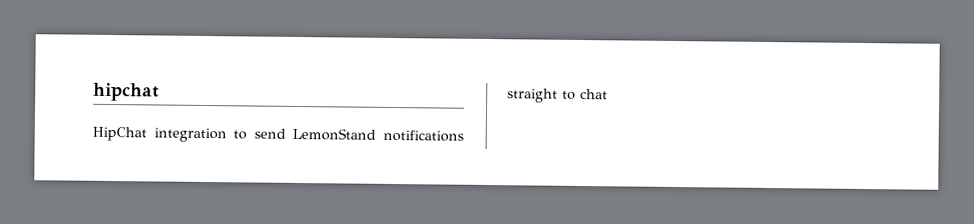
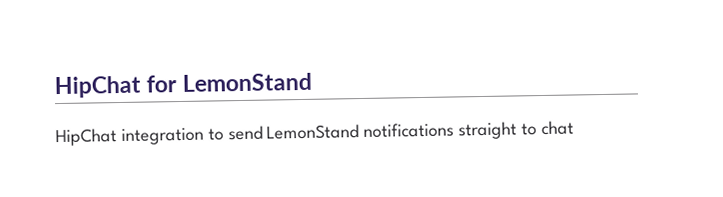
- hipchat
+ HipChat for LemonStand

